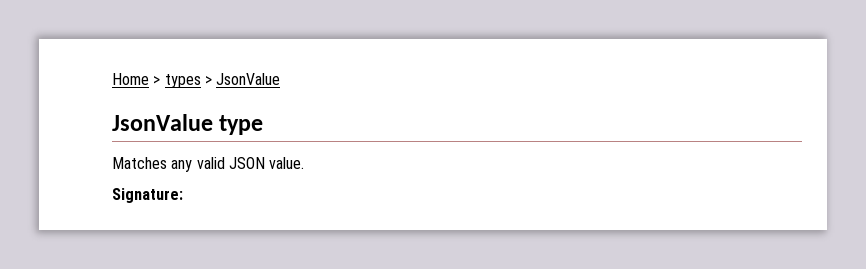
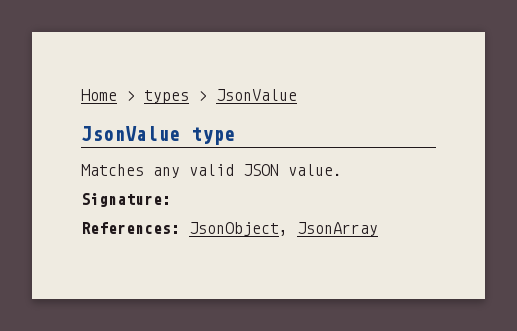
+ References: JsonObject, JsonArray

